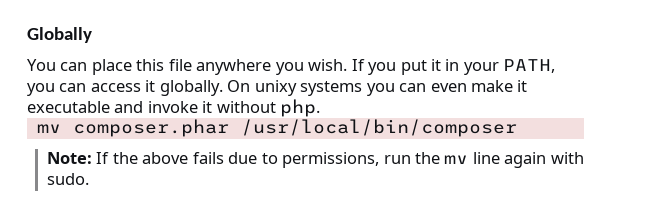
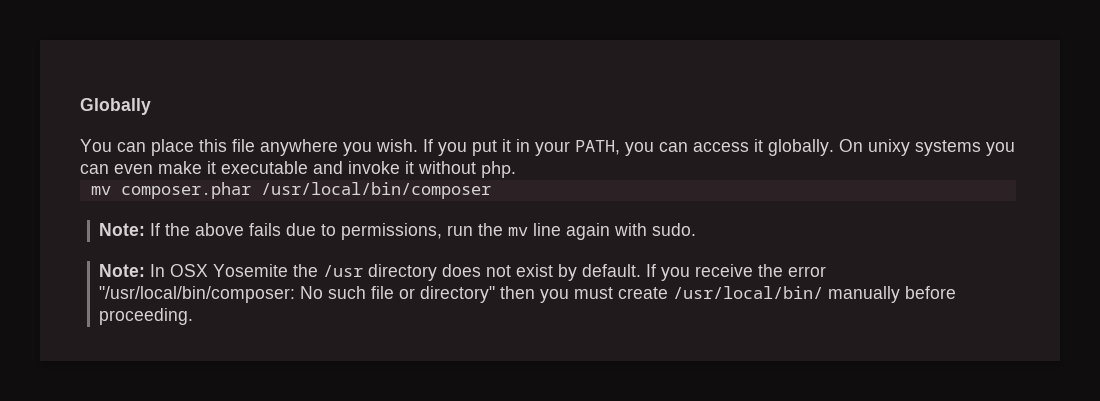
+ Note: In OSX Yosemite the /usr directory does not exist by default. If you receive the error "/usr/local/bin/composer: No such file or directory" then you must create /usr/local/bin/ manually before proceeding.

